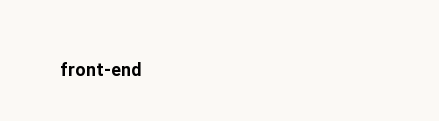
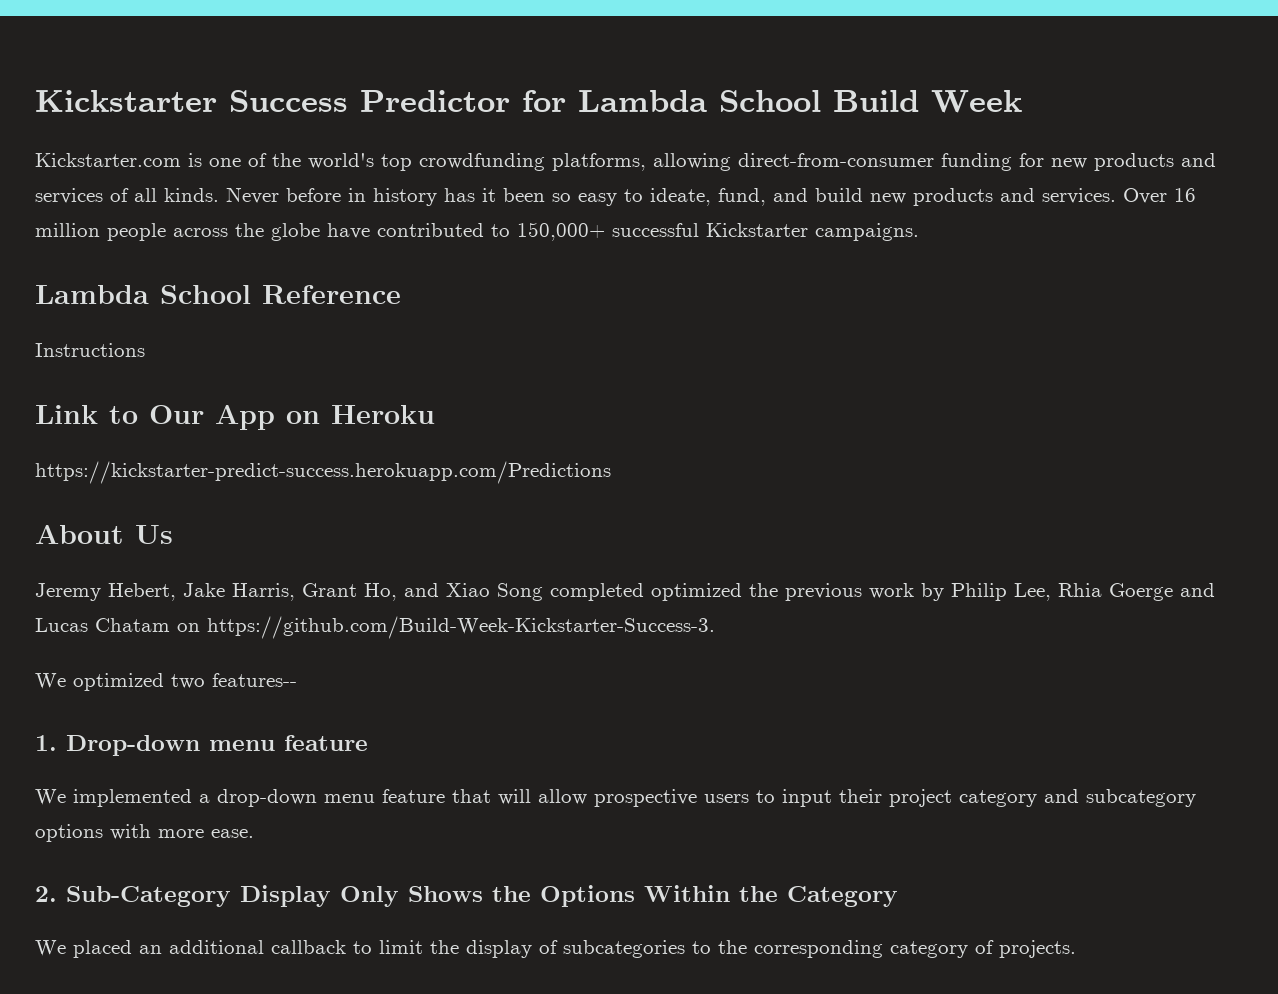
- front-end
+ Kickstarter Success Predictor for Lambda School Build Week
+ Kickstarter.com is one of the world's top crowdfunding platforms, allowing direct-from-consumer funding for new products and services of all kinds. Never before in history has it been so easy to ideate, fund, and build new products and services. Over 16 million people across the globe have contributed to 150,000+ successful Kickstarter campaigns.
+ Lambda School Reference
+ Instructions
+ Link to Our App on Heroku
+ https://kickstarter-predict-success.herokuapp.com/Predictions
+ About Us
+ Jeremy Hebert, Jake Harris, Grant Ho, and Xiao Song completed optimized the previous work by Philip Lee, Rhia Goerge and Lucas Chatam on https://github.com/Build-Week-Kickstarter-Success-3.
+ We optimized two features--
+ 1. Drop-down menu feature
+ We implemented a drop-down menu feature that will allow prospective users to input their project category and subcategory options with more ease.
+ 2. Sub-Category Display Only Shows the Options Within the Category
+ We placed an additional callback to limit the display of subcategories to the corresponding category of projects.

